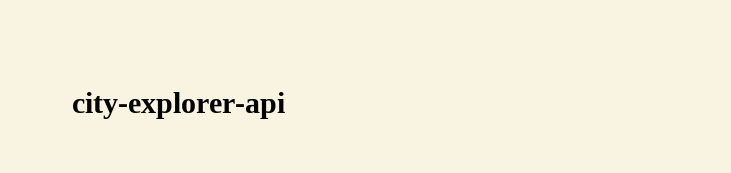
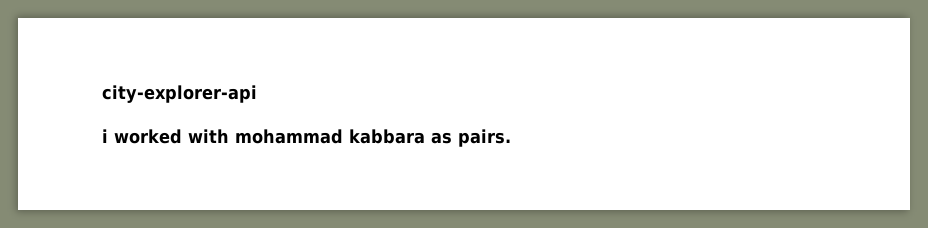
+ i worked with mohammad kabbara as pairs.

